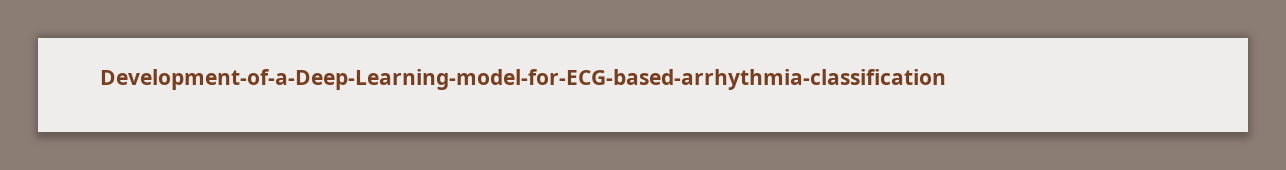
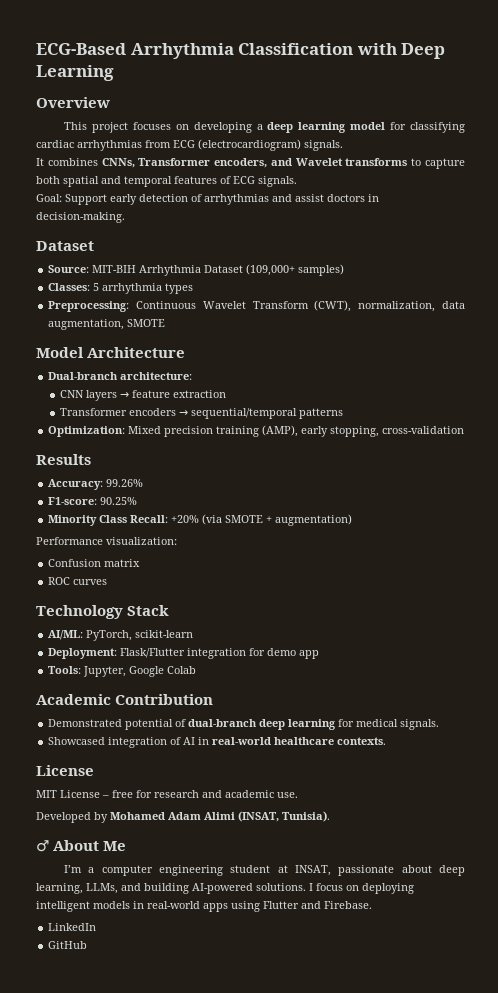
- Development-of-a-Deep-Learning-model-for-ECG-based-arrhythmia-classification
+ ECG-Based Arrhythmia Classification with Deep Learning
+ Overview
+ This project focuses on developing a deep learning model for classifying cardiac arrhythmias from ECG (electrocardiogram) signals.
+ It combines CNNs, Transformer encoders, and Wavelet transforms to capture both spatial and temporal features of ECG signals.
+ Goal: Support early detection of arrhythmias and assist doctors in decision-making.
+ Dataset
+ Source: MIT-BIH Arrhythmia Dataset (109,000+ samples)
+ Classes: 5 arrhythmia types
+ Preprocessing: Continuous Wavelet Transform (CWT), normalization, data augmentation, SMOTE
+ Model Architecture
+ Dual-branch architecture:
+ CNN layers → feature extraction
+ Transformer encoders → sequential/temporal patterns
+ Optimization: Mixed precision training (AMP), early stopping, cross-validation
+ Results
+ Accuracy: 99.26%
+ F1-score: 90.25%
+ Minority Class Recall: +20% (via SMOTE + augmentation)
+ Performance visualization:
+ Confusion matrix
+ ROC curves
+ Technology Stack
+ AI/ML: PyTorch, scikit-learn
+ Deployment: Flask/Flutter integration for demo app
+ Tools: Jupyter, Google Colab
+ Academic Contribution
+ Demonstrated potential of dual-branch deep learning for medical signals.
+ Showcased integration of AI in real-world healthcare contexts.
+ License
+ MIT License – free for research and academic use.
+ Developed by Mohamed Adam Alimi (INSAT, Tunisia).
+ ♂ About Me
+ I’m a computer engineering student at INSAT, passionate about deep learning, LLMs, and building AI-powered solutions. I focus on deploying intelligent models in real-world apps using Flutter and Firebase.
+ LinkedIn
+ GitHub

